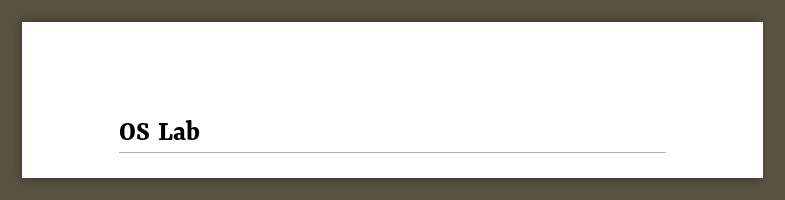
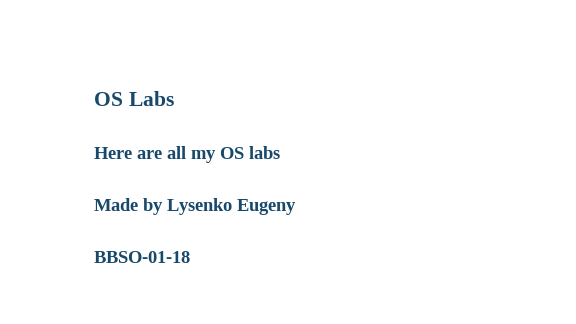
- OS Lab
+ OS Labs
+ Here are all my OS labs
+ Made by Lysenko Eugeny
+ BBSO-01-18

